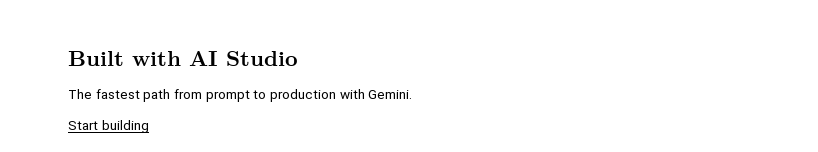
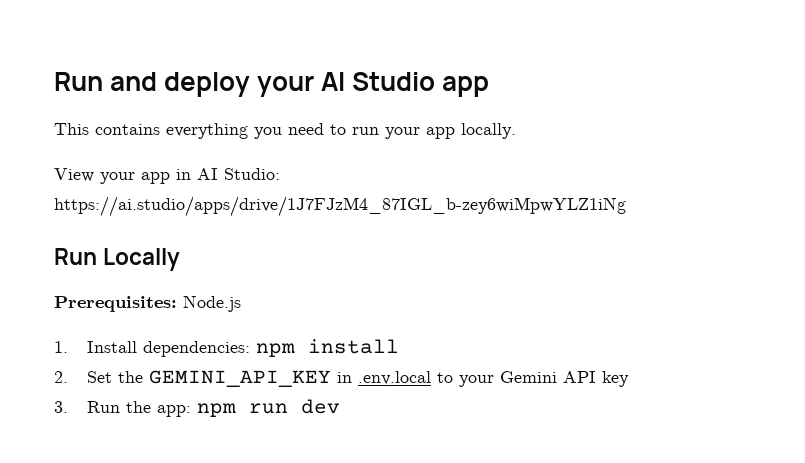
- Built with AI Studio
- The fastest path from prompt to production with Gemini.
- Start building
+ Run and deploy your AI Studio app
+ This contains everything you need to run your app locally.
+ View your app in AI Studio: https://ai.studio/apps/drive/1J7FJzM4_87IGL_b-zey6wiMpwYLZ1iNg
+ Run Locally
+ Prerequisites: Node.js
+ 1. Install dependencies: npm install
+ 2. Set the GEMINI_API_KEY in .env.local to your Gemini API key
+ 3. Run the app: npm run dev

